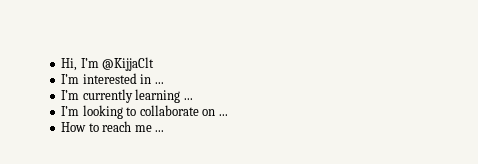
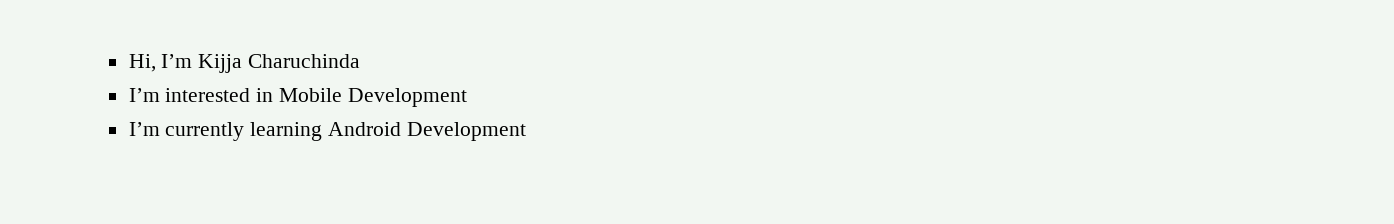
- Hi, I’m @KijjaClt
+ Hi, I’m Kijja Charuchinda
- I’m interested in ...
+ I’m interested in Mobile Development
- I’m currently learning ...
- I’m looking to collaborate on ...
- How to reach me ...
+ I’m currently learning Android Development

